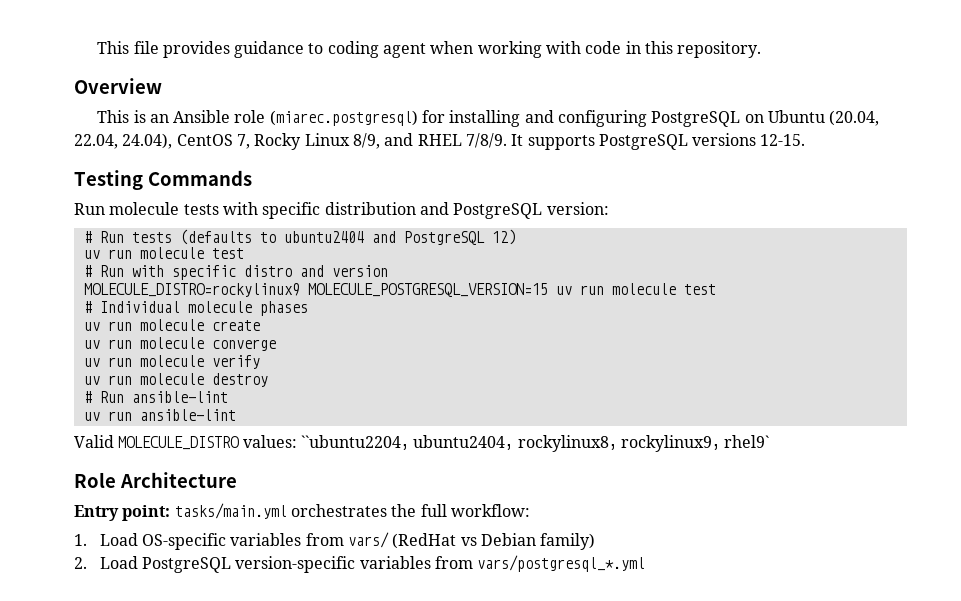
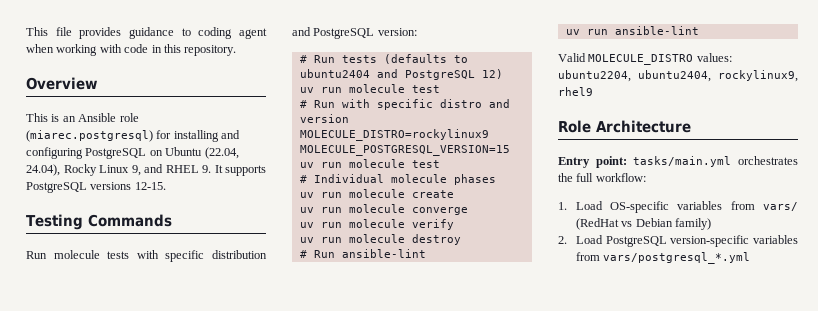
- This is an Ansible role (miarec.postgresql) for installing and configuring PostgreSQL on Ubuntu (20.04, 22.04, 24.04), CentOS 7, Rocky Linux 8/9, and RHEL 7/8/9. It supports PostgreSQL versions 12-15.
+ This is an Ansible role (miarec.postgresql) for installing and configuring PostgreSQL on Ubuntu (22.04, 24.04), Rocky Linux 9, and RHEL 9. It supports PostgreSQL versions 12-15.
- Valid MOLECULE_DISTRO values: ``ubuntu2204, ubuntu2404, rockylinux8, rockylinux9, rhel9`
+ Valid MOLECULE_DISTRO values: ubuntu2204, ubuntu2404, rockylinux9, rhel9

